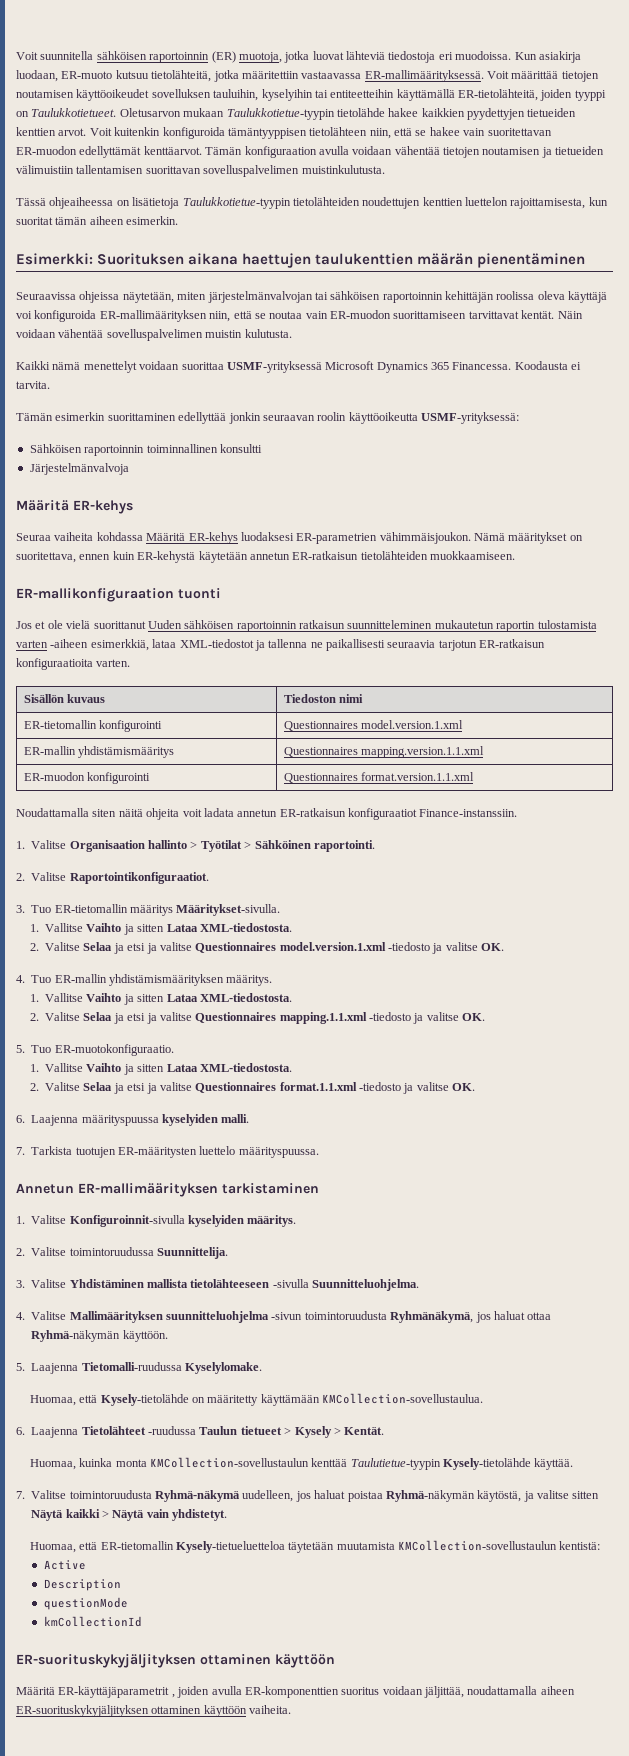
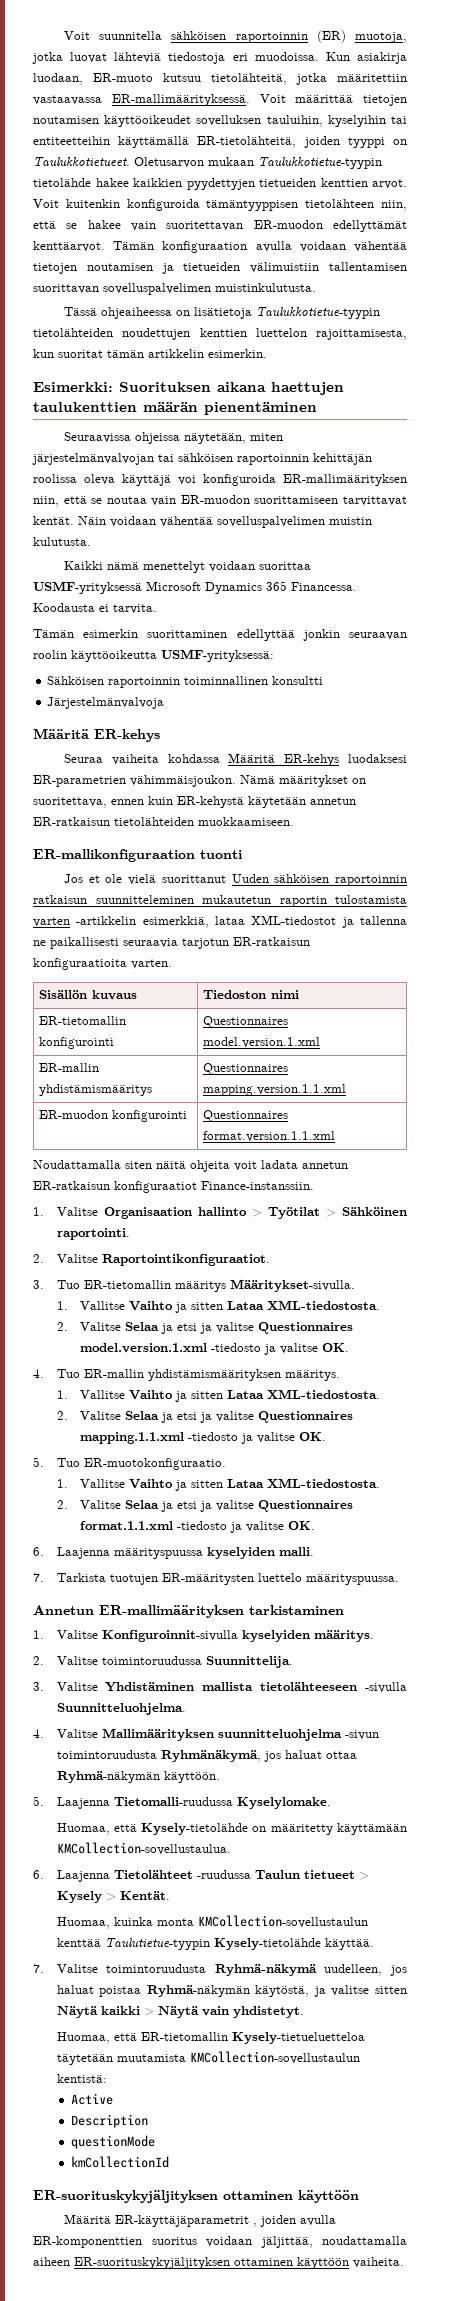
- Tässä ohjeaiheessa on lisätietoja Taulukkotietue-tyypin tietolähteiden noudettujen kenttien luettelon rajoittamisesta, kun suoritat tämän aiheen esimerkin.
+ Tässä ohjeaiheessa on lisätietoja Taulukkotietue-tyypin tietolähteiden noudettujen kenttien luettelon rajoittamisesta, kun suoritat tämän artikkelin esimerkin.
- Jos et ole vielä suorittanut Uuden sähköisen raportoinnin ratkaisun suunnitteleminen mukautetun raportin tulostamista varten -aiheen esimerkkiä, lataa XML-tiedostot ja tallenna ne paikallisesti seuraavia tarjotun ER-ratkaisun konfiguraatioita varten.
+ Jos et ole vielä suorittanut Uuden sähköisen raportoinnin ratkaisun suunnitteleminen mukautetun raportin tulostamista varten -artikkelin esimerkkiä, lataa XML-tiedostot ja tallenna ne paikallisesti seuraavia tarjotun ER-ratkaisun konfiguraatioita varten.

